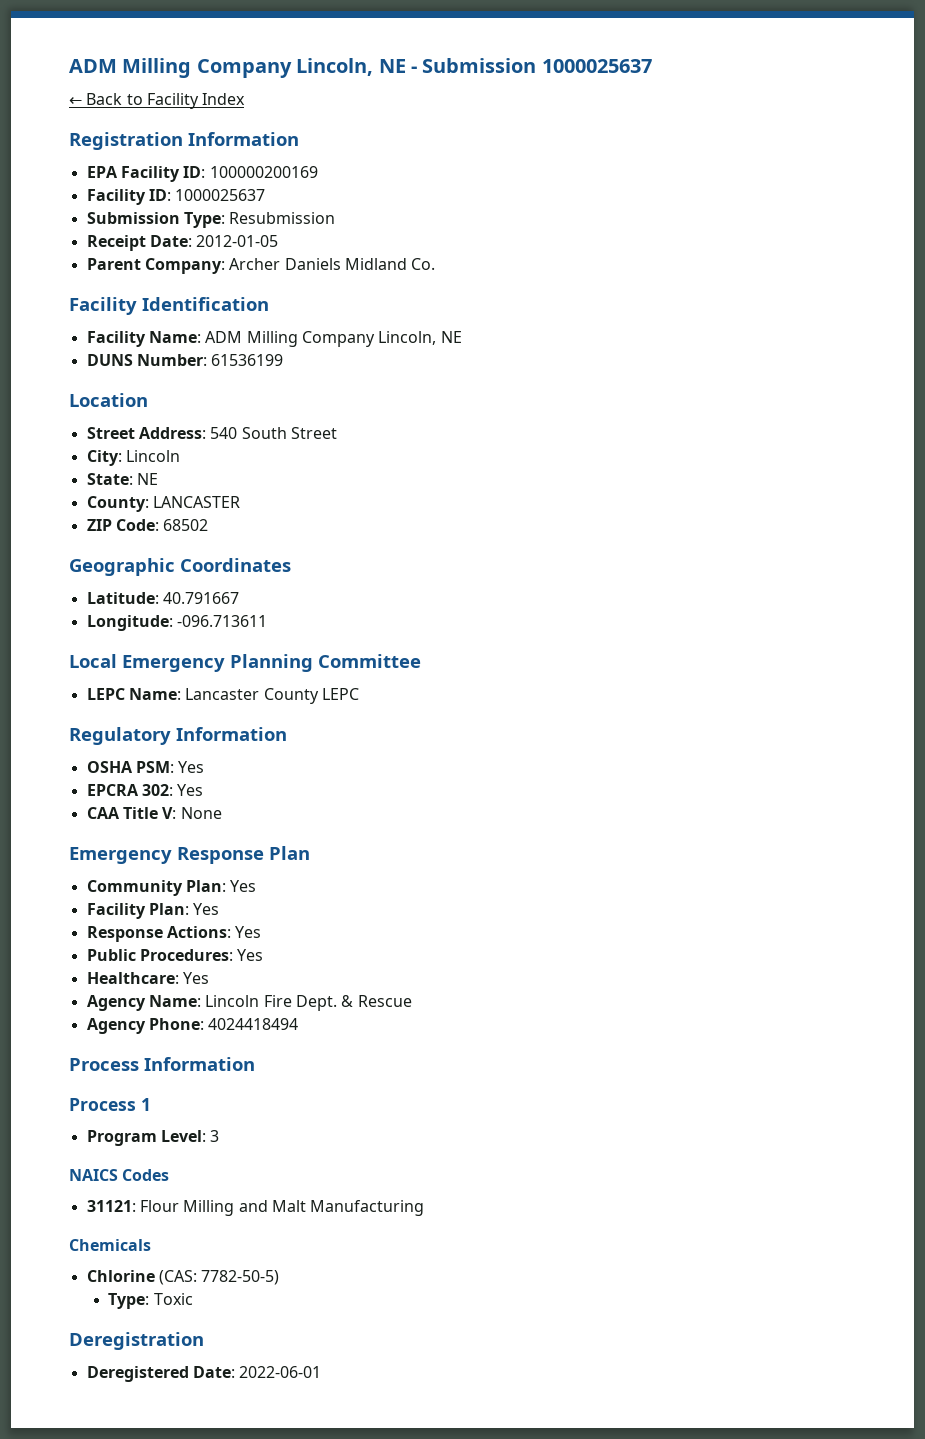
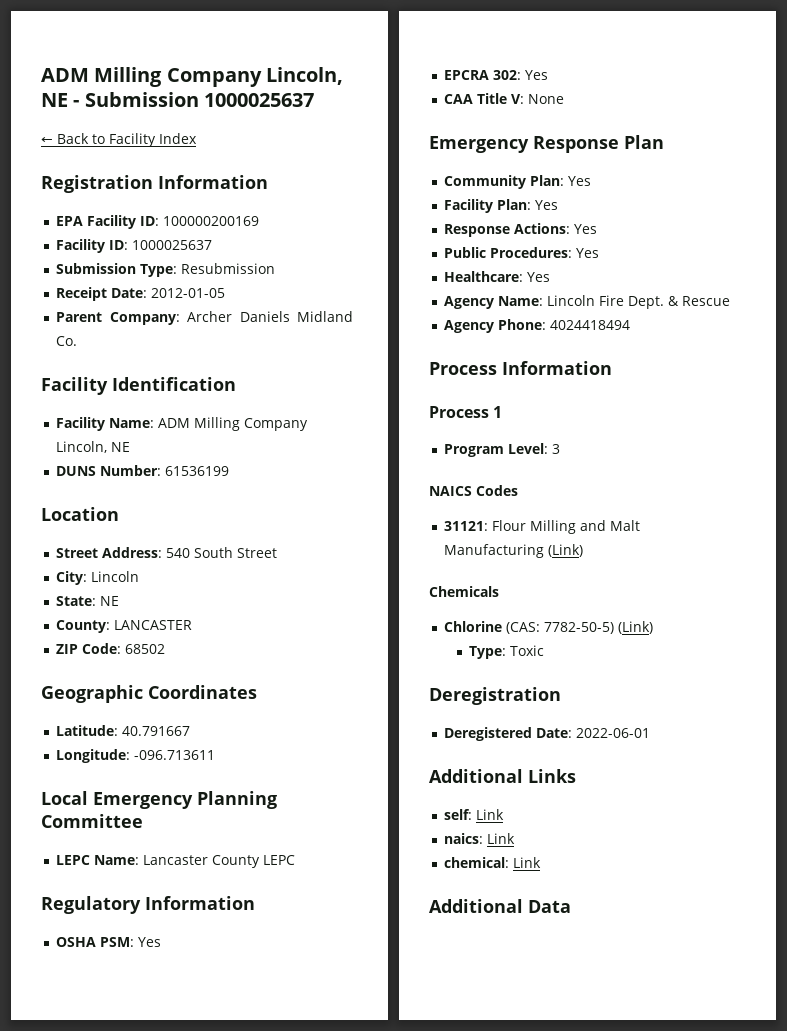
- 31121: Flour Milling and Malt Manufacturing
+ 31121: Flour Milling and Malt Manufacturing (Link)
- Chlorine (CAS: 7782-50-5)
+ Chlorine (CAS: 7782-50-5) (Link)
+ Additional Links
+ self: Link
+ naics: Link
+ chemical: Link
+ Additional Data

